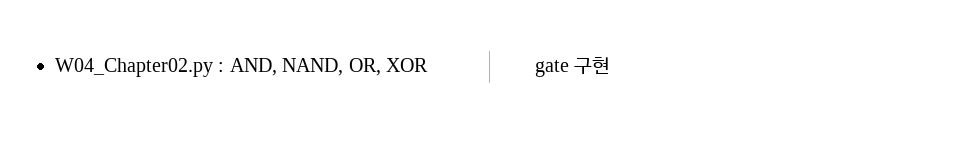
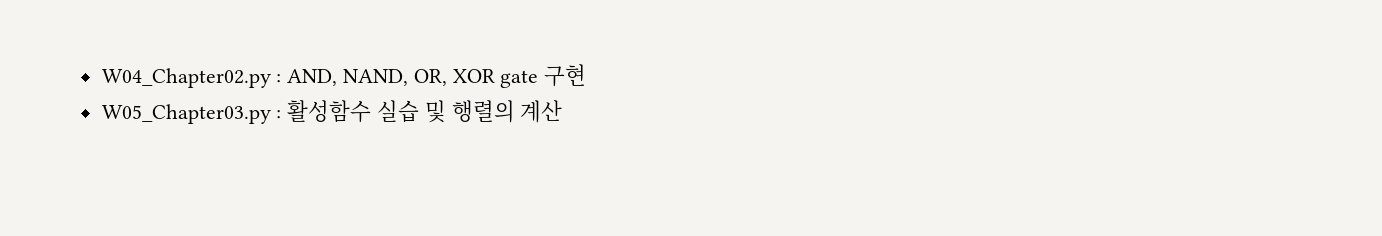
+ W05_Chapter03.py : 활성함수 실습 및 행렬의 계산

